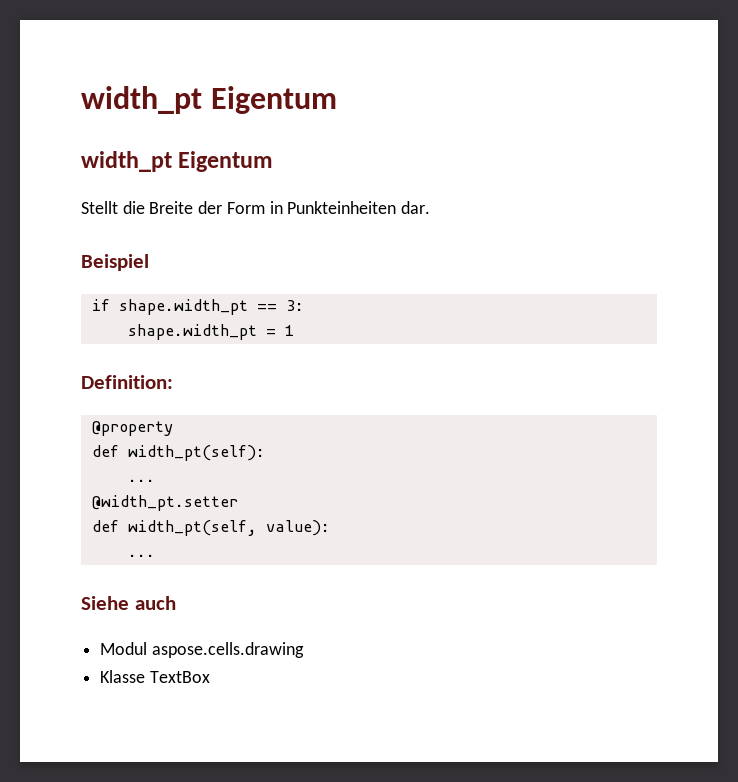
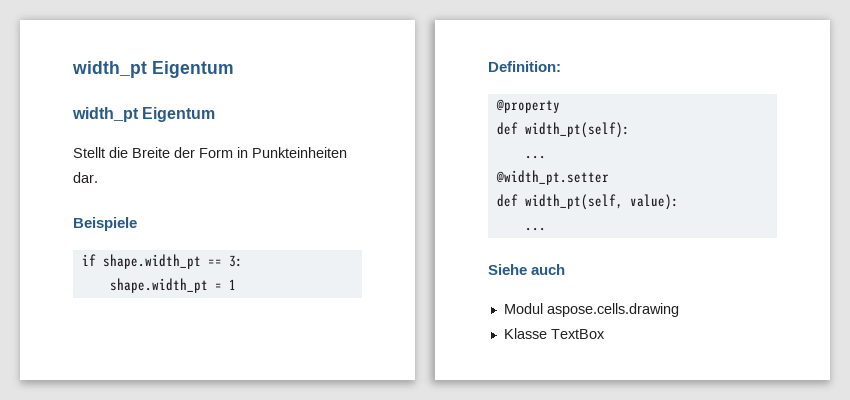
- Beispiel
+ Beispiele

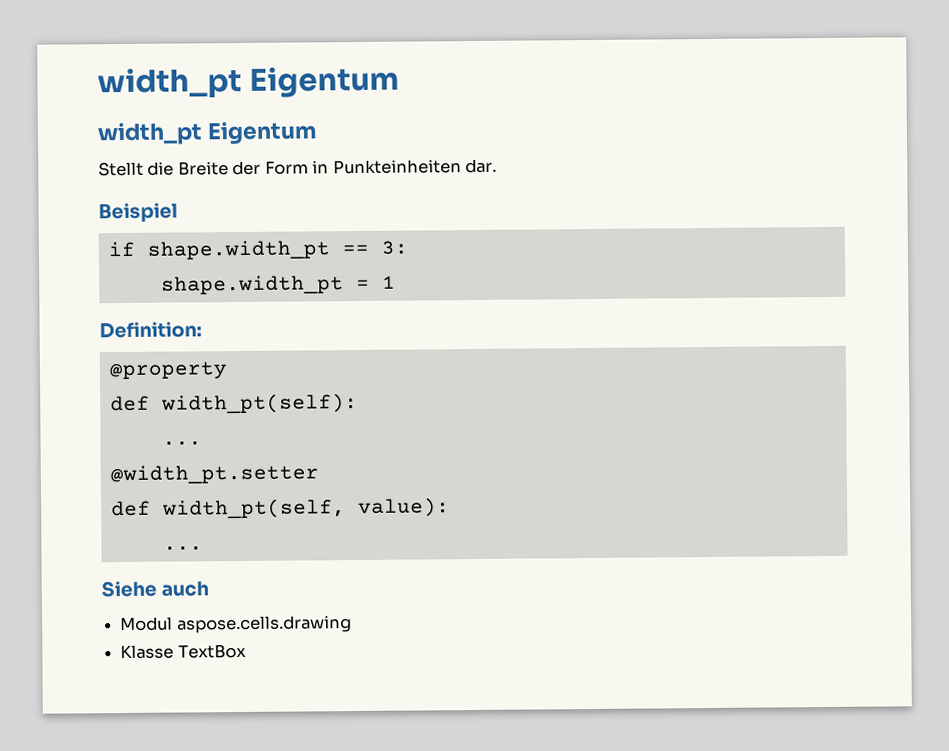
- Beispiele
+ Beispiel

